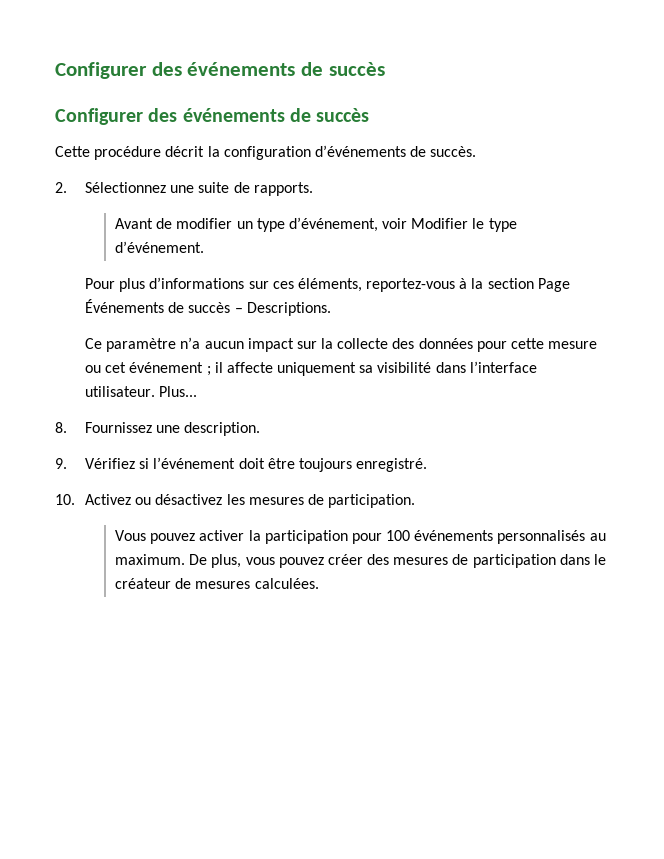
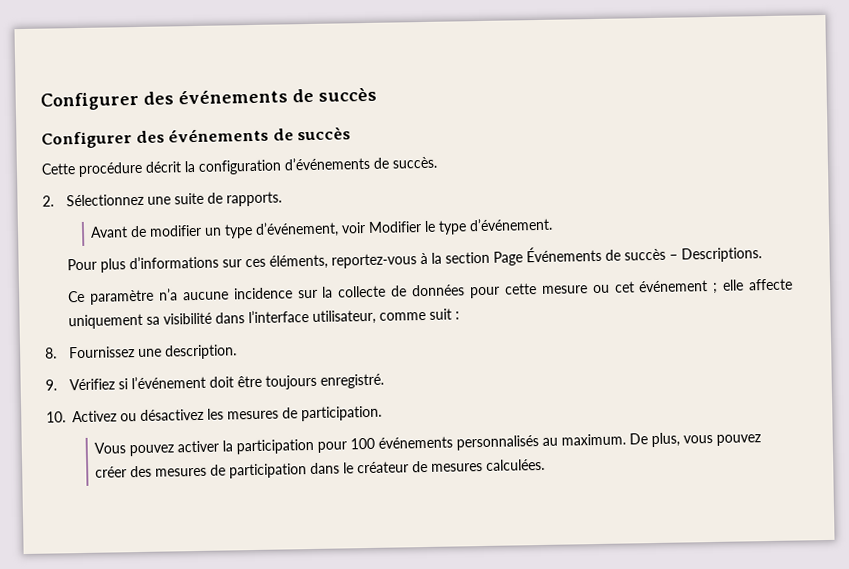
- Ce paramètre n’a aucun impact sur la collecte des données pour cette mesure ou cet événement ; il affecte uniquement sa visibilité dans l’interface utilisateur. Plus...
+ Ce paramètre n’a aucune incidence sur la collecte de données pour cette mesure ou cet événement ; elle affecte uniquement sa visibilité dans l’interface utilisateur, comme suit :

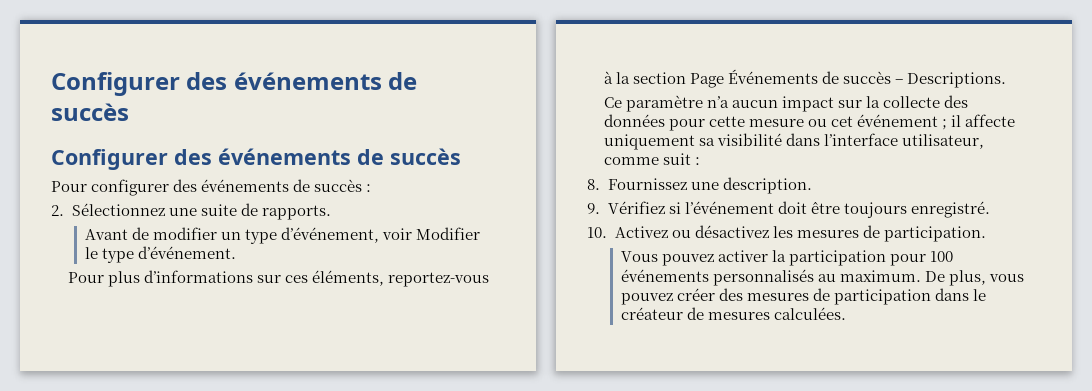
- Cette procédure décrit la configuration d’événements de succès.
+ Pour configurer des événements de succès :
- Ce paramètre n’a aucune incidence sur la collecte de données pour cette mesure ou cet événement ; elle affecte uniquement sa visibilité dans l’interface utilisateur, comme suit :
+ Ce paramètre n’a aucun impact sur la collecte des données pour cette mesure ou cet événement ; il affecte uniquement sa visibilité dans l’interface utilisateur, comme suit :

